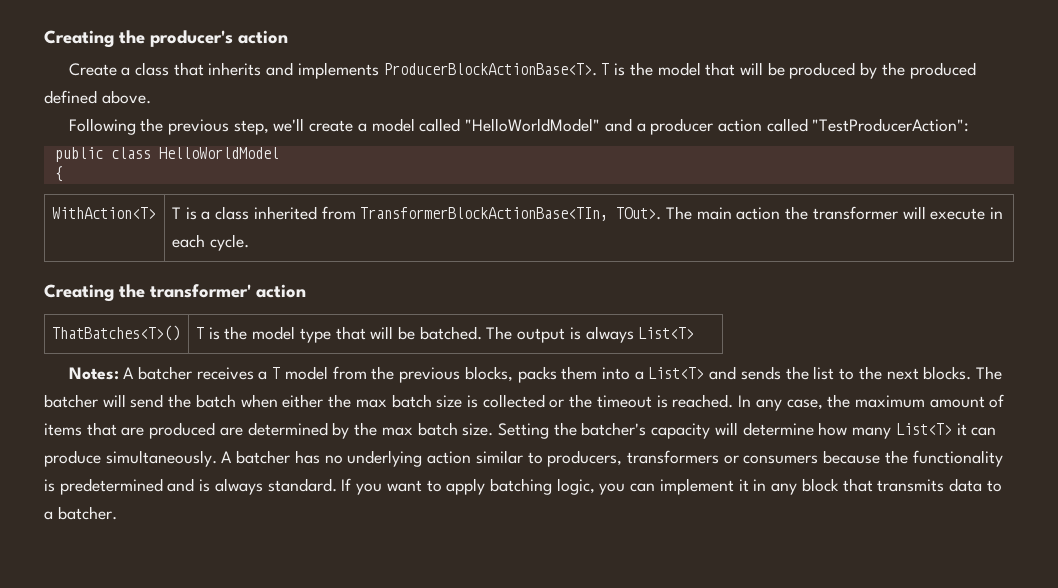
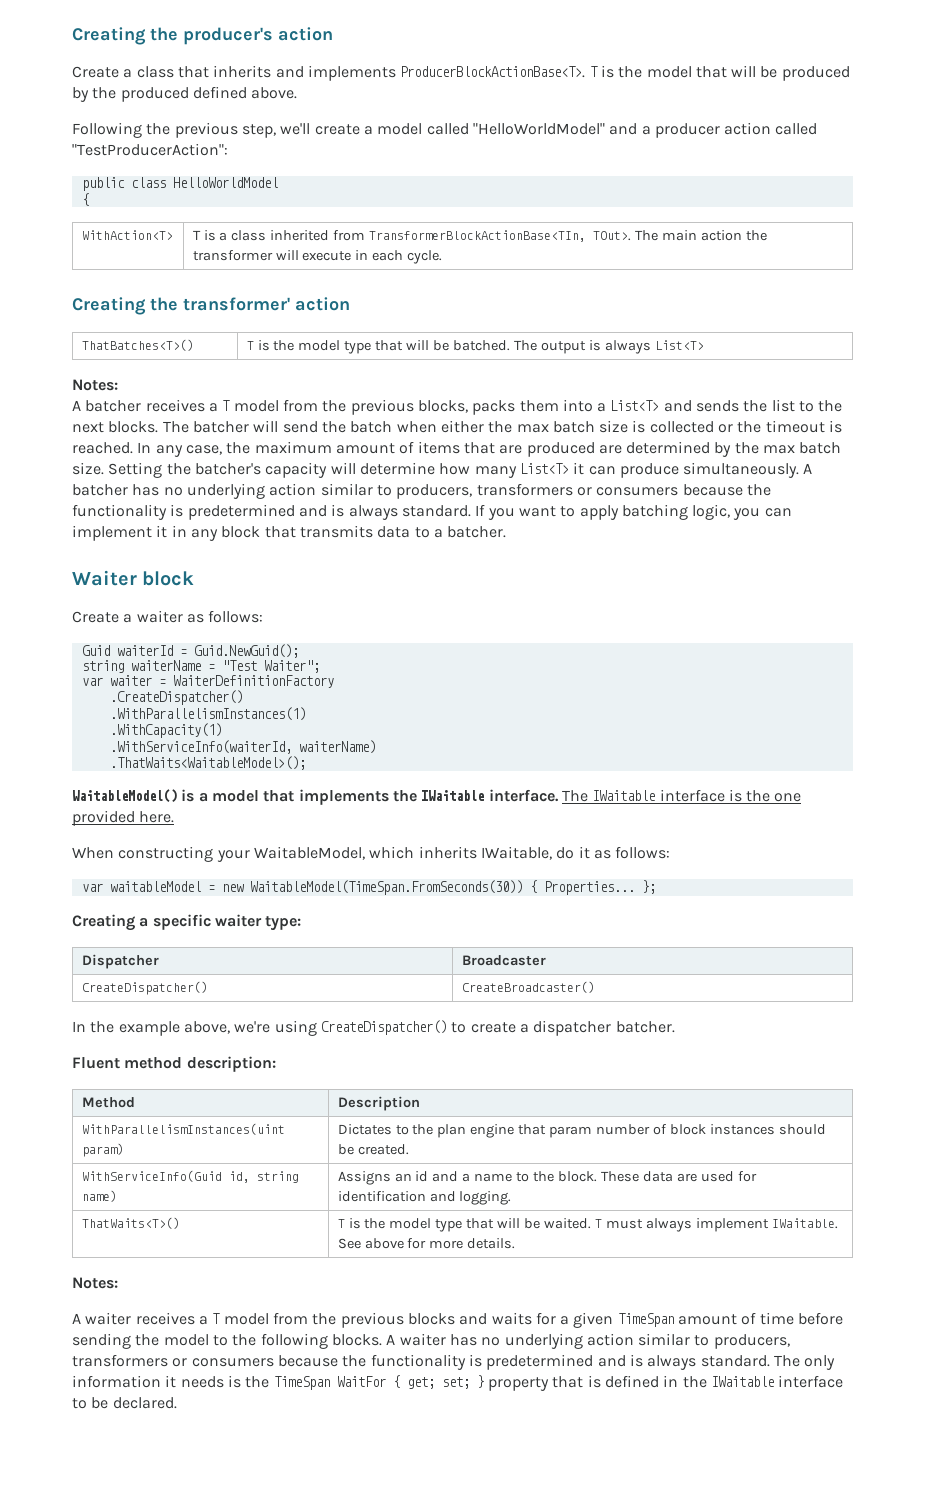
  ThatBatches<T>() | T is the model type that will be batched. The output is always List<T>
- Notes: A batcher receives a T model from the previous blocks, packs them into a List<T> and sends the list to the next blocks.
+ Notes:
+ A batcher receives a T model from the previous blocks, packs them into a List<T> and sends the list to the next blocks.
+ Waiter block
+ Create a waiter as follows:
+ Guid waiterId = Guid.NewGuid();
+ string waiterName = "Test Waiter";
+ var waiter = WaiterDefinitionFactory
+ .CreateDispatcher()
+ .WithParallelismInstances(1)
+ .WithCapacity(1)
+ .WithServiceInfo(waiterId, waiterName)
+ .ThatWaits<WaitableModel>();
+ WaitableModel() is a model that implements the IWaitable interface. The IWaitable interface is the one provided here.
+ When constructing your WaitableModel, which inherits IWaitable, do it as follows:
+ var waitableModel = new WaitableModel(TimeSpan.FromSeconds(30)) { Properties... };
+ Creating a specific waiter type:
+ Dispatcher | Broadcaster
+ CreateDispatcher() | CreateBroadcaster()
+ In the example above, we're using CreateDispatcher() to create a dispatcher batcher.
+ Fluent method description:
+ Method | Description
+ WithParallelismInstances(uint param) | Dictates to the plan engine that param number of block instances should be created.
+ WithServiceInfo(Guid id, string name) | Assigns an id and a name to the block. These data are used for identification and logging.
+ ThatWaits<T>() | T is the model type that will be waited. T must always implement IWaitable. See above for more details.
+ Notes:
+ A waiter receives a T model from the previous blocks and waits for a given TimeSpan amount of time before sending the model to the following blocks. A waiter has no underlying action similar to producers, transformers or consumers because the functionality is predetermined and is always standard. The only information it needs is the TimeSpan WaitFor { get; set; } property that is defined in the IWaitable interface to be declared.

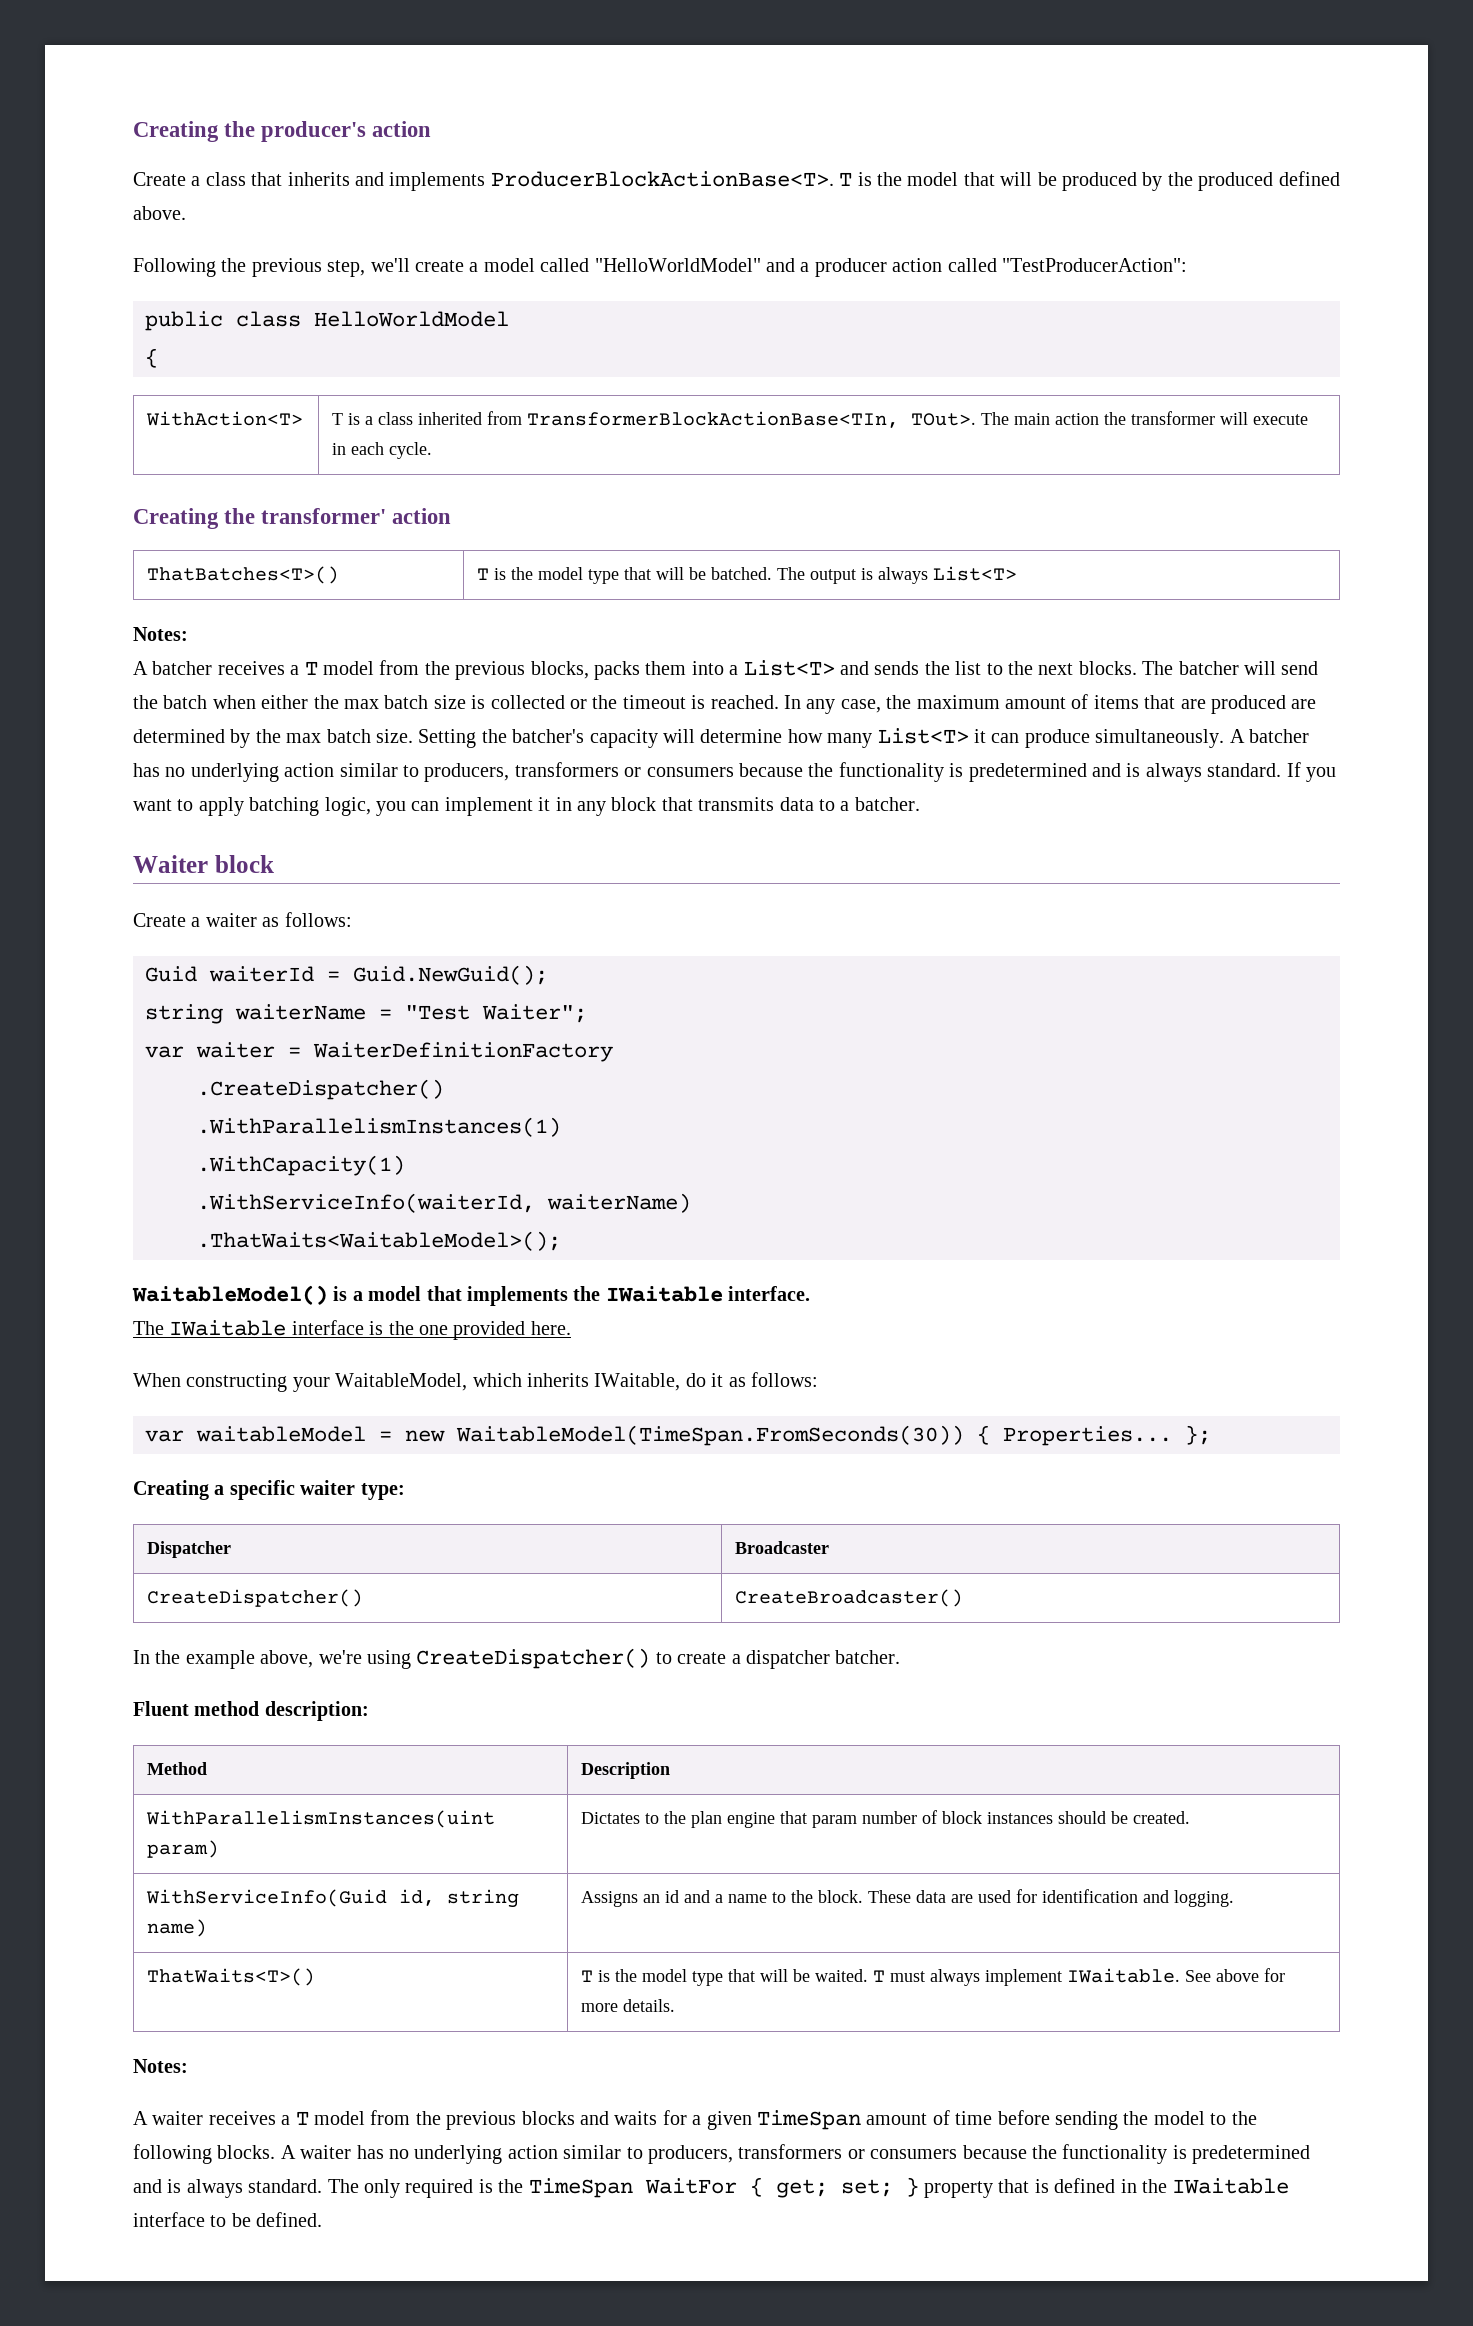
- WaitableModel() is a model that implements the IWaitable interface. The IWaitable interface is the one provided here.
+ WaitableModel() is a model that implements the IWaitable interface.
+ The IWaitable interface is the one provided here.
- The only information it needs is the TimeSpan WaitFor { get; set; } property that is defined in the IWaitable interface to be declared.
+ The only required is the TimeSpan WaitFor { get; set; } property that is defined in the IWaitable interface to be defined.

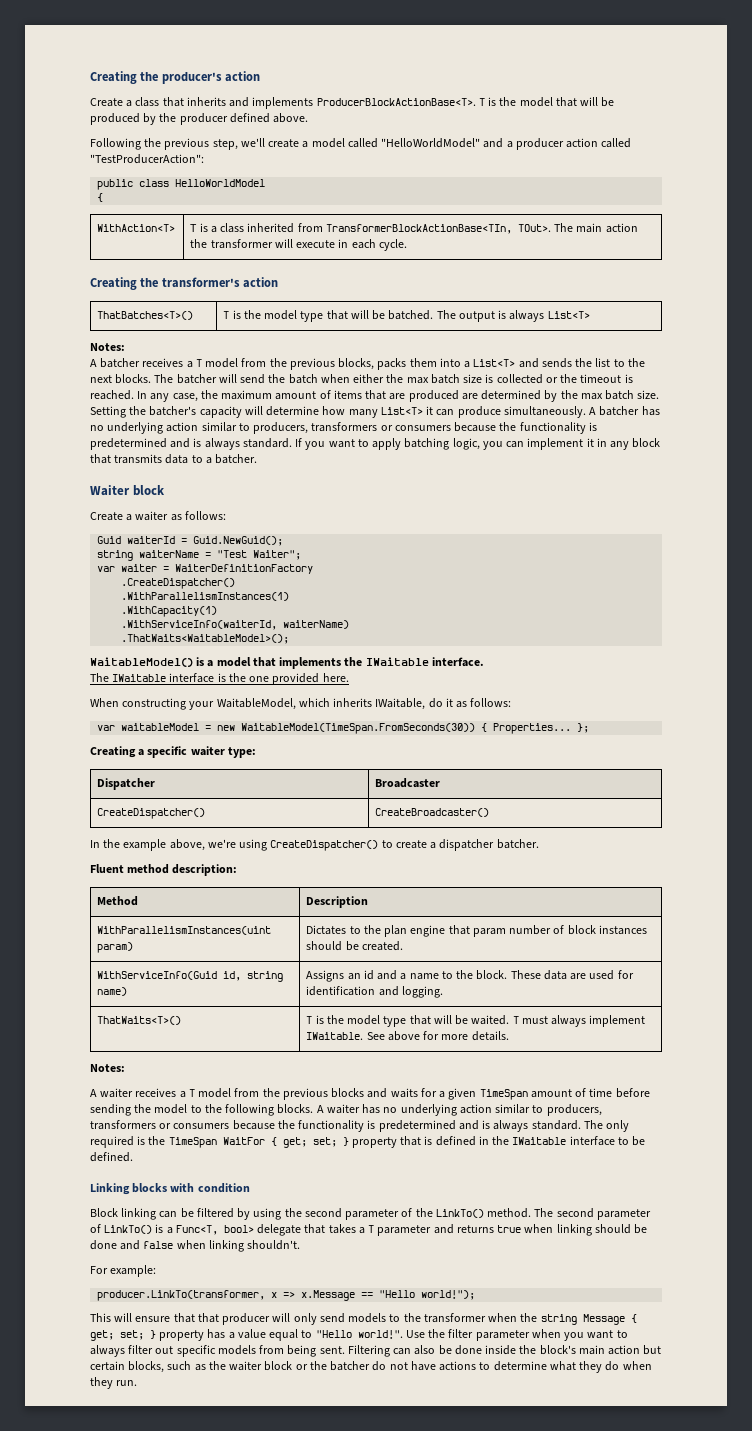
- T is the model that will be produced by the produced defined above.
+ T is the model that will be produced by the producer defined above.
- Creating the transformer' action
+ Creating the transformer's action
+ Linking blocks with condition
+ Block linking can be filtered by using the second parameter of the LinkTo() method. The second parameter of LinkTo() is a Func<T, bool> delegate that takes a T parameter and returns true when linking should be done and false when linking shouldn't.
+ For example:
+ producer.LinkTo(transformer, x => x.Message == "Hello world!");
+ This will ensure that that producer will only send models to the transformer when the string Message { get; set; } property has a value equal to "Hello world!". Use the filter parameter when you want to always filter out specific models from being sent. Filtering can also be done inside the block's main action but certain blocks, such as the waiter block or the batcher do not have actions to determine what they do when they run.

